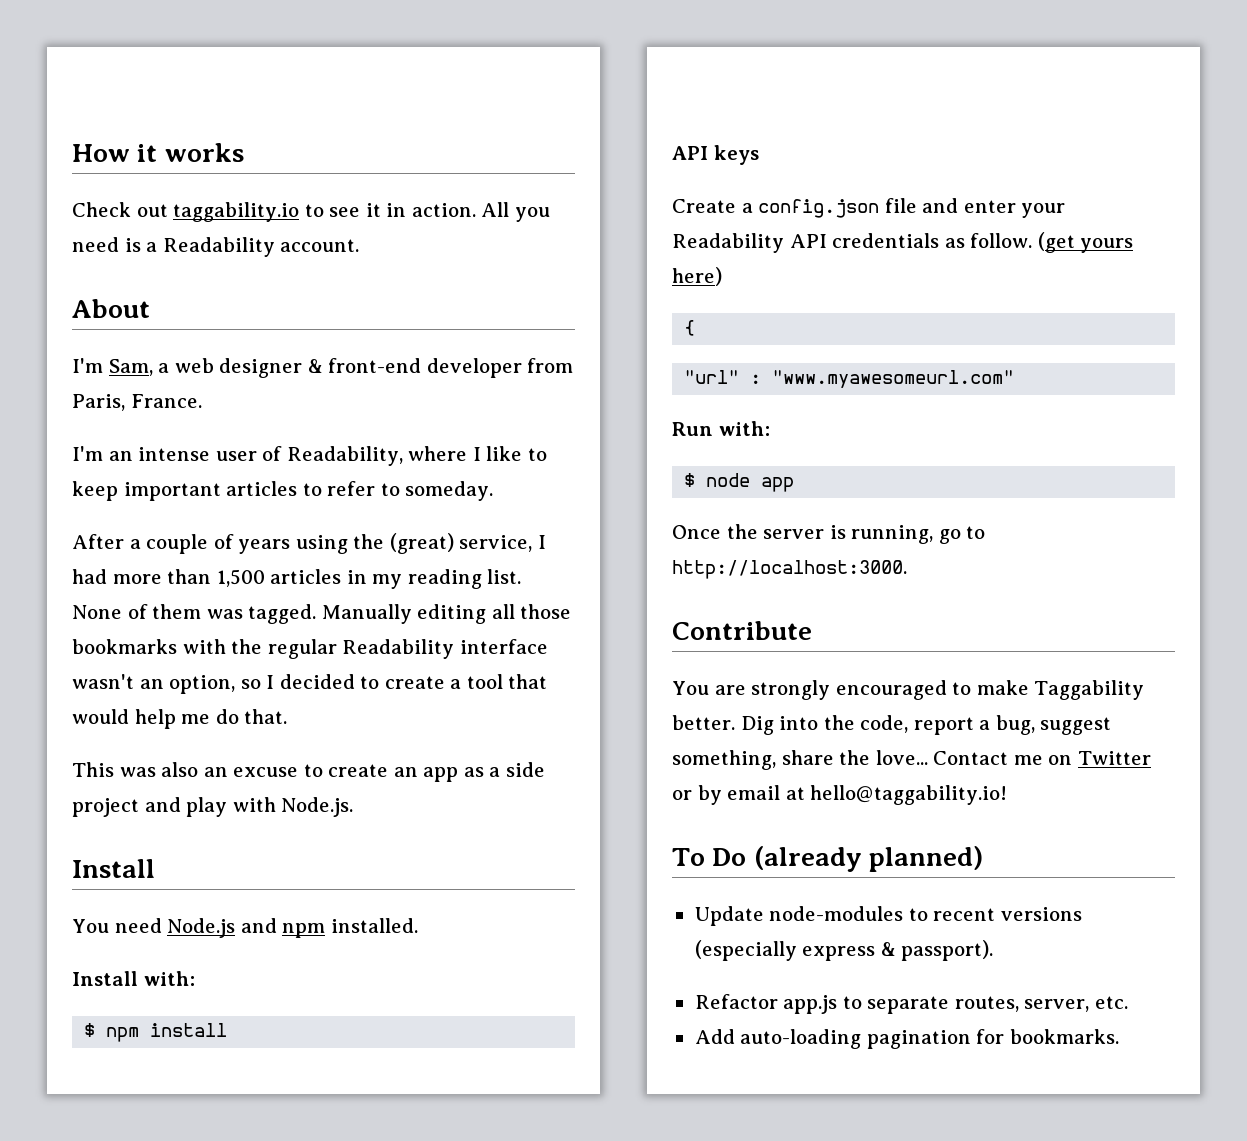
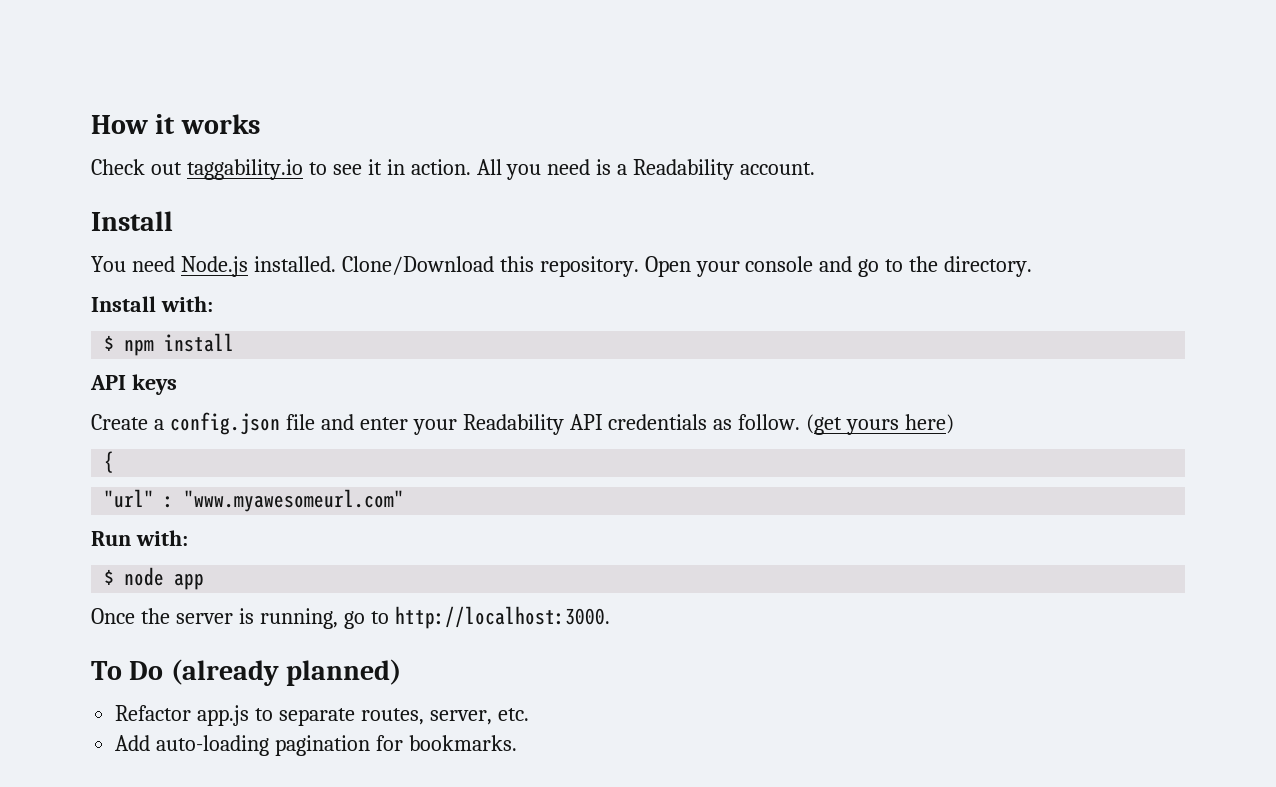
  All you need is a Readability account.
- About
- I'm Sam, a web designer & front-end developer from Paris, France.
- I'm an intense user of Readability, where I like to keep important articles to refer to someday.
- After a couple of years using the (great) service, I had more than 1,500 articles in my reading list. None of them was tagged. Manually editing all those bookmarks with the regular Readability interface wasn't an option, so I decided to create a tool that would help me do that.
- This was also an excuse to create an app as a side project and play with Node.js.
  Install
- You need Node.js and npm installed.
+ You need Node.js installed. Clone/Download this repository. Open your console and go to the directory.
- Contribute
- You are strongly encouraged to make Taggability better. Dig into the code, report a bug, suggest something, share the love... Contact me on Twitter or by email at hello@taggability.io!
  To Do (already planned)
- Update node-modules to recent versions (especially express & passport).

